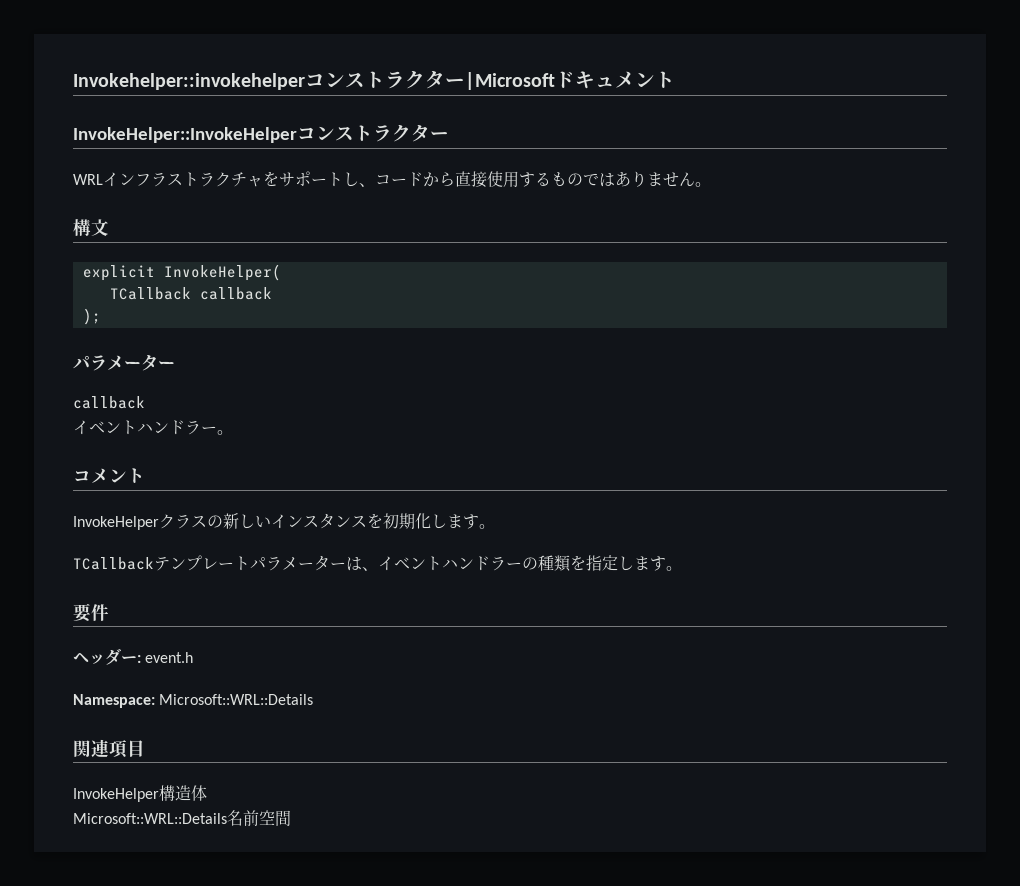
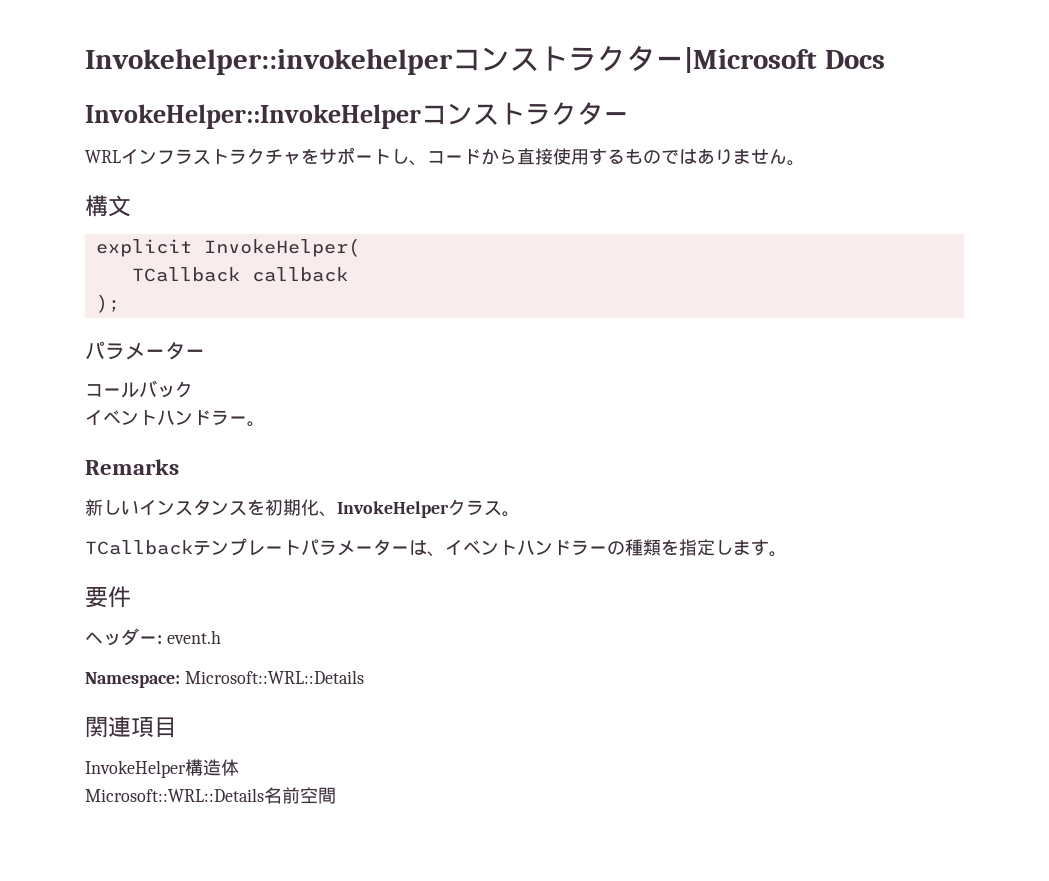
- Invokehelper::invokehelperコンストラクター|Microsoftドキュメント
+ Invokehelper::invokehelperコンストラクター|Microsoft Docs
  );
  パラメーター
- callback
+ コールバック
- コメント
- InvokeHelperクラスの新しいインスタンスを初期化します。
+ Remarks
+ 新しいインスタンスを初期化、InvokeHelperクラス。

